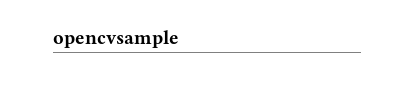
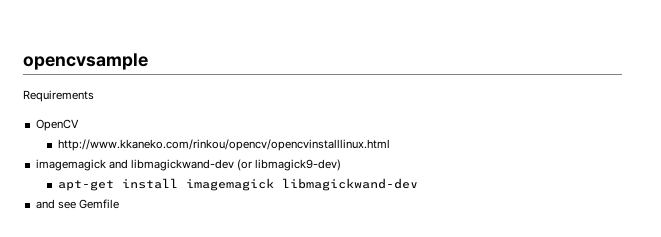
+ Requirements
+ OpenCV
+ http://www.kkaneko.com/rinkou/opencv/opencvinstalllinux.html
+ imagemagick and libmagickwand-dev (or libmagick9-dev)
+ apt-get install imagemagick libmagickwand-dev
+ and see Gemfile

